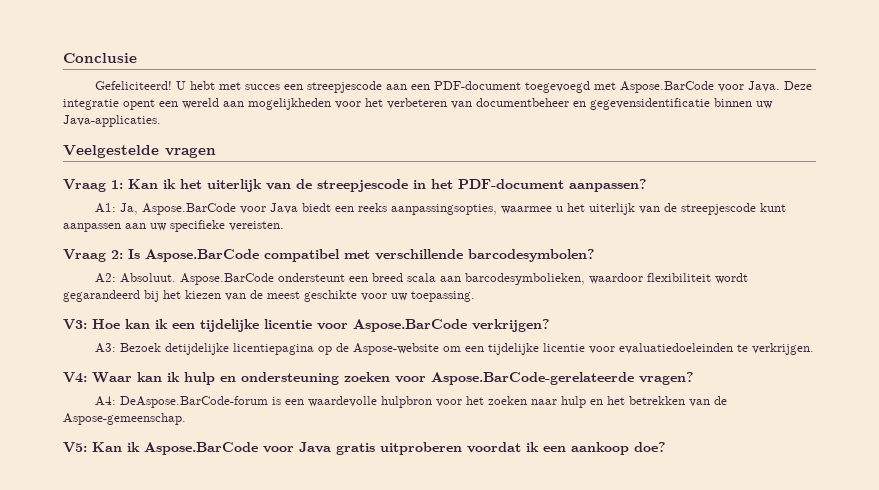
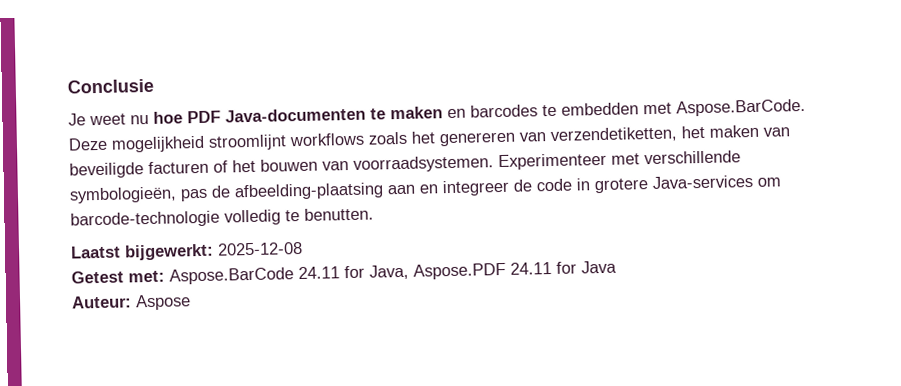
- Gefeliciteerd! U hebt met succes een streepjescode aan een PDF-document toegevoegd met Aspose.BarCode voor Java. Deze integratie opent een wereld aan mogelijkheden voor het verbeteren van documentbeheer en gegevensidentificatie binnen uw Java-applicaties.
- Veelgestelde vragen
- Vraag 1: Kan ik het uiterlijk van de streepjescode in het PDF-document aanpassen?
- A1: Ja, Aspose.BarCode voor Java biedt een reeks aanpassingsopties, waarmee u het uiterlijk van de streepjescode kunt aanpassen aan uw specifieke vereisten.
- Vraag 2: Is Aspose.BarCode compatibel met verschillende barcodesymbolen?
- A2: Absoluut. Aspose.BarCode ondersteunt een breed scala aan barcodesymbolieken, waardoor flexibiliteit wordt gegarandeerd bij het kiezen van de meest geschikte voor uw toepassing.
- V3: Hoe kan ik een tijdelijke licentie voor Aspose.BarCode verkrijgen?
- A3: Bezoek detijdelijke licentiepagina op de Aspose-website om een tijdelijke licentie voor evaluatiedoeleinden te verkrijgen.
- V4: Waar kan ik hulp en ondersteuning zoeken voor Aspose.BarCode-gerelateerde vragen?
- A4: DeAspose.BarCode-forum is een waardevolle hulpbron voor het zoeken naar hulp en het betrekken van de Aspose-gemeenschap.
- V5: Kan ik Aspose.BarCode voor Java gratis uitproberen voordat ik een aankoop doe?
+ Je weet nu hoe PDF Java‑documenten te maken en barcodes te embedden met Aspose.BarCode. Deze mogelijkheid stroomlijnt workflows zoals het genereren van verzendetiketten, het maken van beveiligde facturen of het bouwen van voorraadsystemen. Experimenteer met verschillende symbologieën, pas de afbeelding‑plaatsing aan en integreer de code in grotere Java‑services om barcode‑technologie volledig te benutten.
+ Laatst bijgewerkt: 2025-12-08
+ Getest met: Aspose.BarCode 24.11 for Java, Aspose.PDF 24.11 for Java
+ Auteur: Aspose

